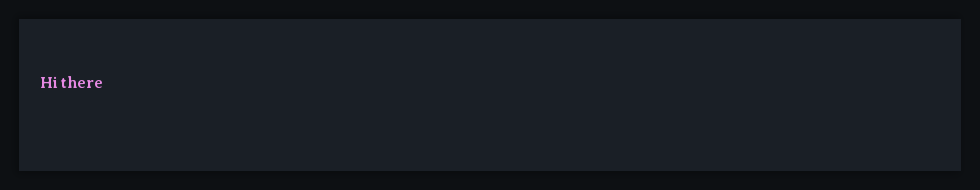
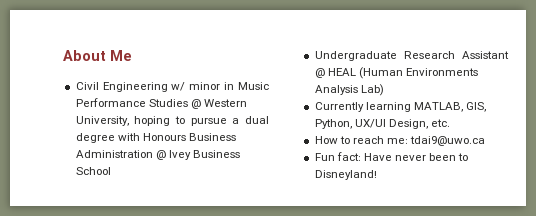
- Hi there
+ About Me
+ Civil Engineering w/ minor in Music Performance Studies @ Western University, hoping to pursue a dual degree with Honours Business Administration @ Ivey Business School
+ Undergraduate Research Assistant @ HEAL (Human Environments Analysis Lab)
+ Currently learning MATLAB, GIS, Python, UX/UI Design, etc.
+ How to reach me: tdai9@uwo.ca
+ Fun fact: Have never been to Disneyland!

